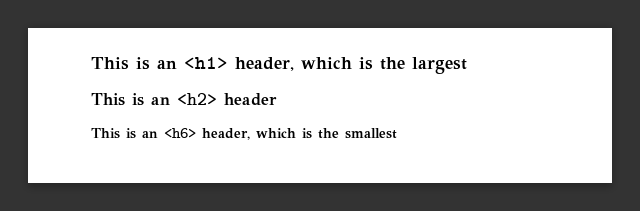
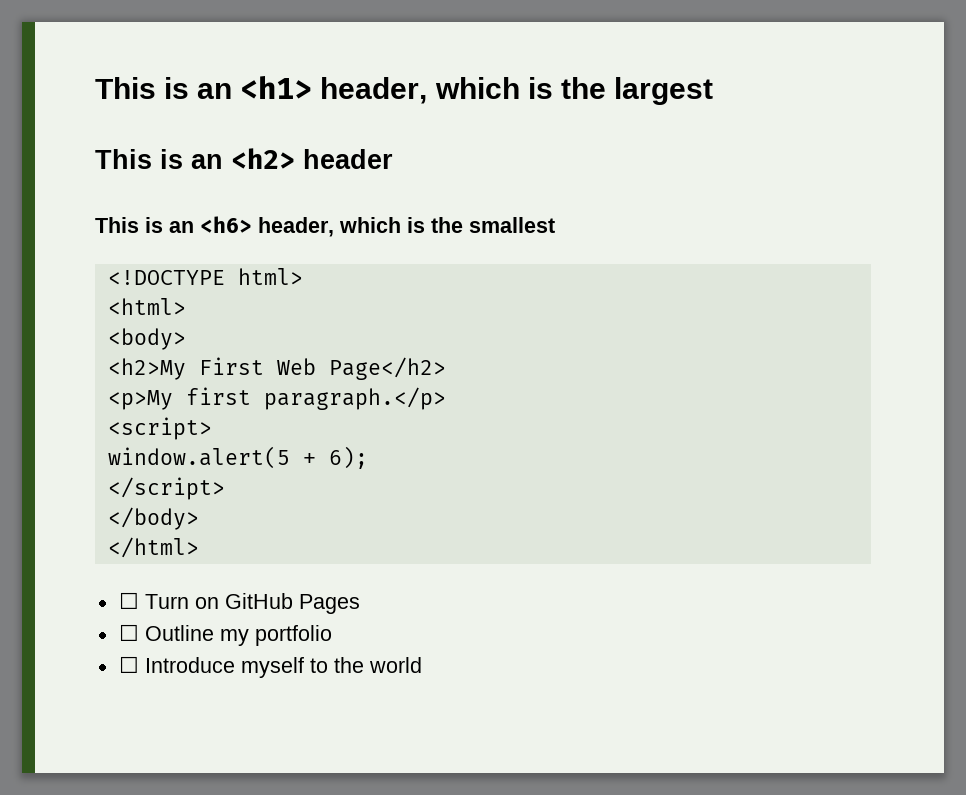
+ <!DOCTYPE html>
+ <html>
+ <body>
+ <h2>My First Web Page</h2>
+ <p>My first paragraph.</p>
+ <script>
+ window.alert(5 + 6);
+ </script>
+ </body>
+ </html>
+ ☐ Turn on GitHub Pages
+ ☐ Outline my portfolio
+ ☐ Introduce myself to the world

